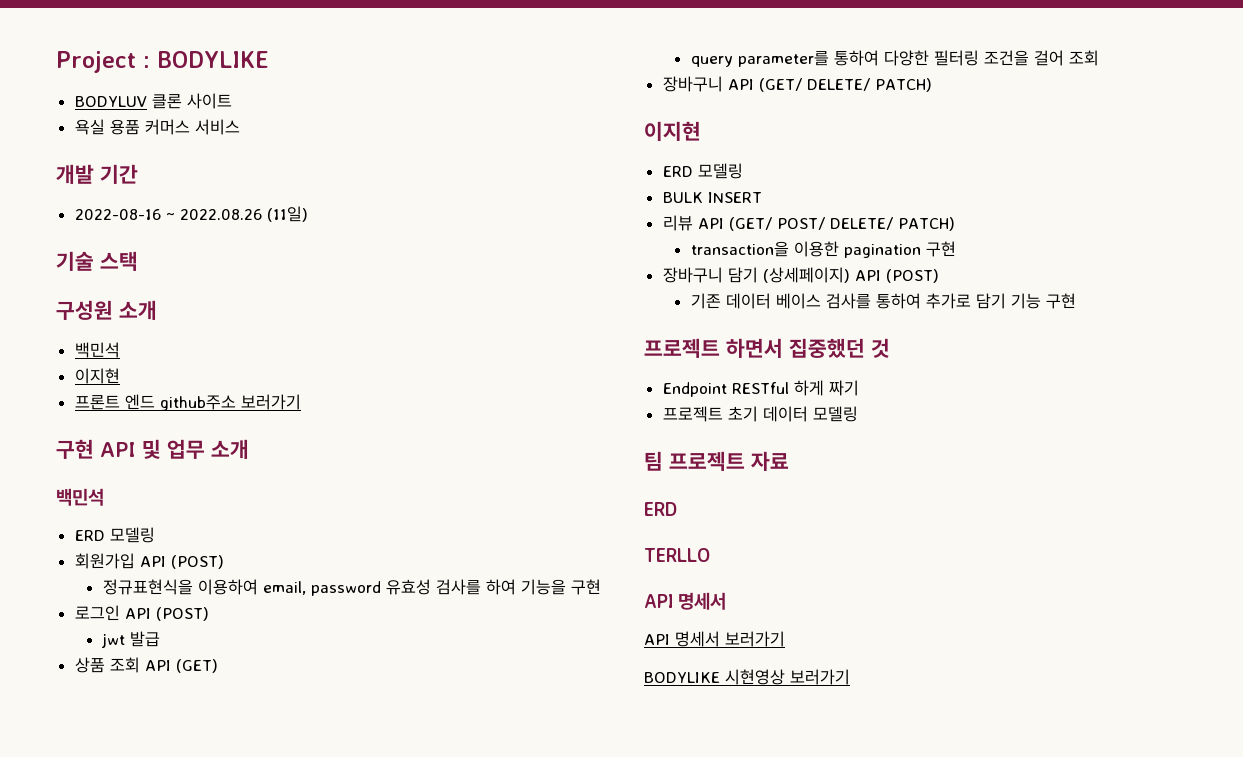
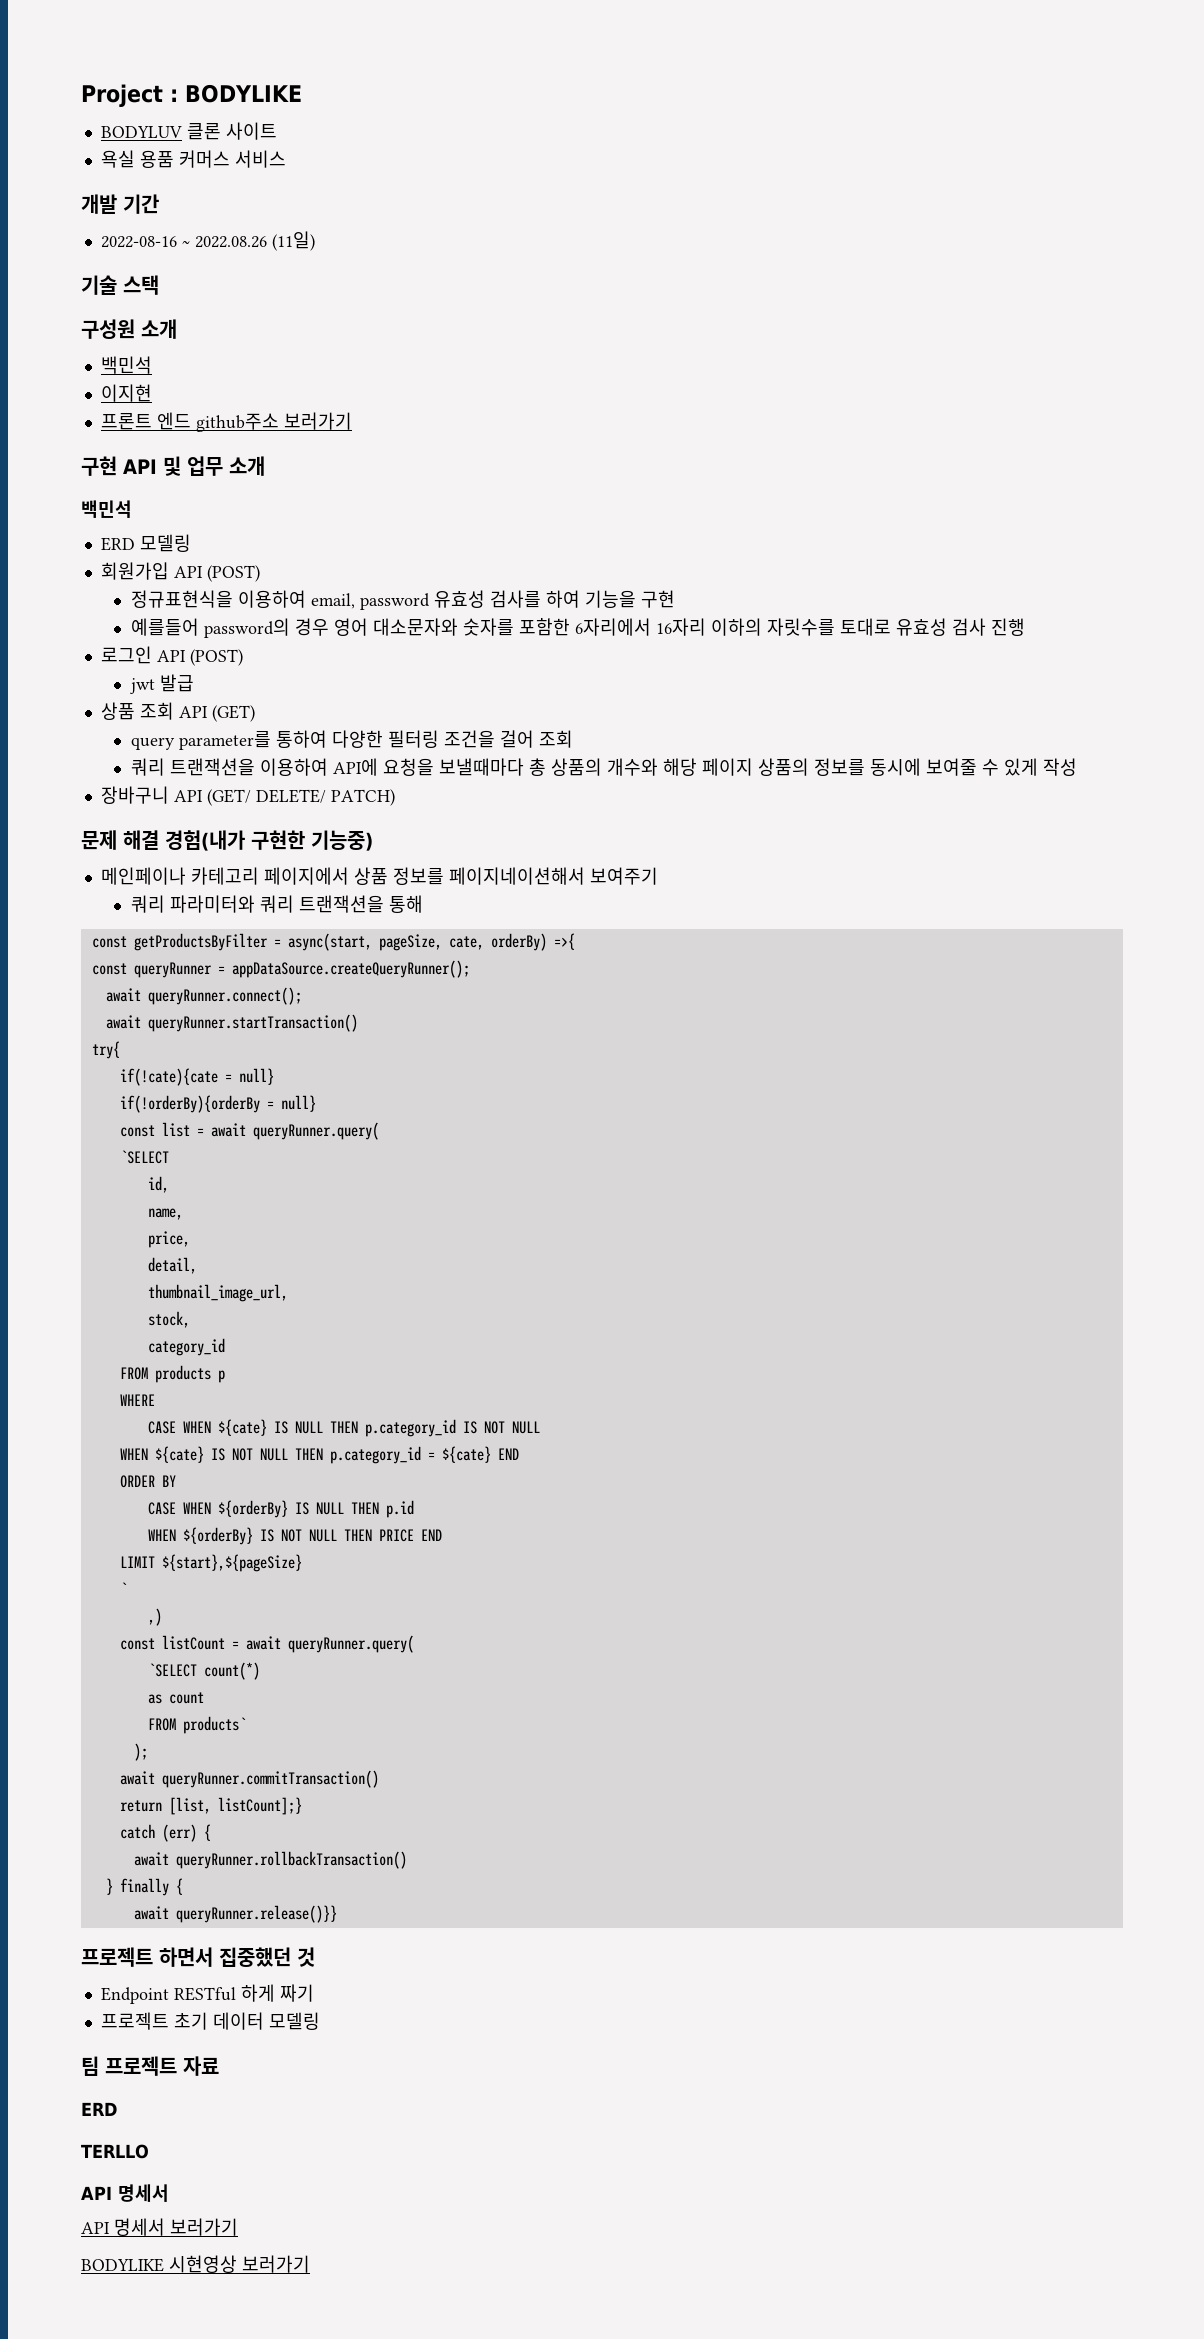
+ 예를들어 password의 경우 영어 대소문자와 숫자를 포함한 6자리에서 16자리 이하의 자릿수를 토대로 유효성 검사 진행
+ 쿼리 트랜잭션을 이용하여 API에 요청을 보낼때마다 총 상품의 개수와 해당 페이지 상품의 정보를 동시에 보여줄 수 있게 작성
  장바구니 API (GET/ DELETE/ PATCH)
- 이지현
- ERD 모델링
- BULK INSERT
- 리뷰 API (GET/ POST/ DELETE/ PATCH)
- transaction을 이용한 pagination 구현
- 장바구니 담기 (상세페이지) API (POST)
- 기존 데이터 베이스 검사를 통하여 추가로 담기 기능 구현
+ 문제 해결 경험(내가 구현한 기능중)
+ 메인페이나 카테고리 페이지에서 상품 정보를 페이지네이션해서 보여주기
+ 쿼리 파라미터와 쿼리 트랜잭션을 통해
+ const getProductsByFilter = async(start, pageSize, cate, orderBy) =>{
+ const queryRunner = appDataSource.createQueryRunner();
+ await queryRunner.connect();
+ await queryRunner.startTransaction()
+ try{
+ if(!cate){cate = null}
+ if(!orderBy){orderBy = null}
+ const list = await queryRunner.query(
+ `SELECT
+ id,
+ name,
+ price,
+ detail,
+ thumbnail_image_url,
+ stock,
+ category_id
+ FROM products p
+ WHERE
+ CASE WHEN ${cate} IS NULL THEN p.category_id IS NOT NULL
+ WHEN ${cate} IS NOT NULL THEN p.category_id = ${cate} END
+ ORDER BY
+ CASE WHEN ${orderBy} IS NULL THEN p.id
+ WHEN ${orderBy} IS NOT NULL THEN PRICE END
+ LIMIT ${start},${pageSize}
+ `
+ ,)
+ const listCount = await queryRunner.query(
+ `SELECT count(*)
+ as count
+ FROM products`
+ );
+ await queryRunner.commitTransaction()
+ return [list, listCount];}
+ catch (err) {
+ await queryRunner.rollbackTransaction()
+ } finally {
+ await queryRunner.release()}}

